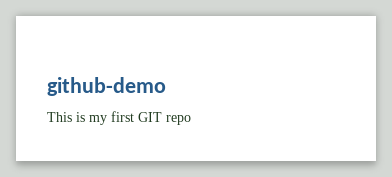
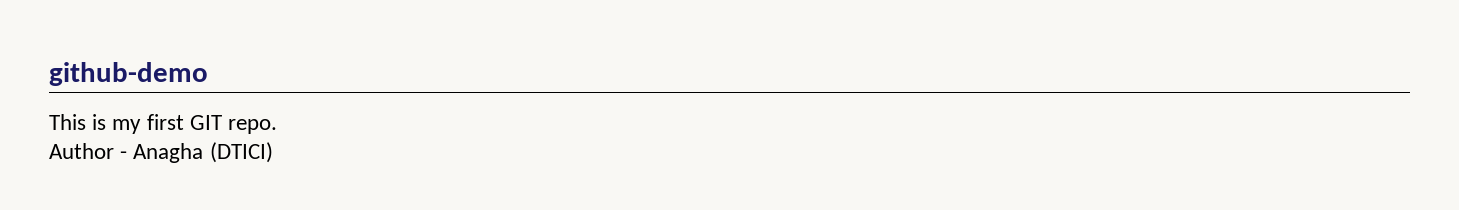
- This is my first GIT repo
+ This is my first GIT repo.
+ Author - Anagha (DTICI)

